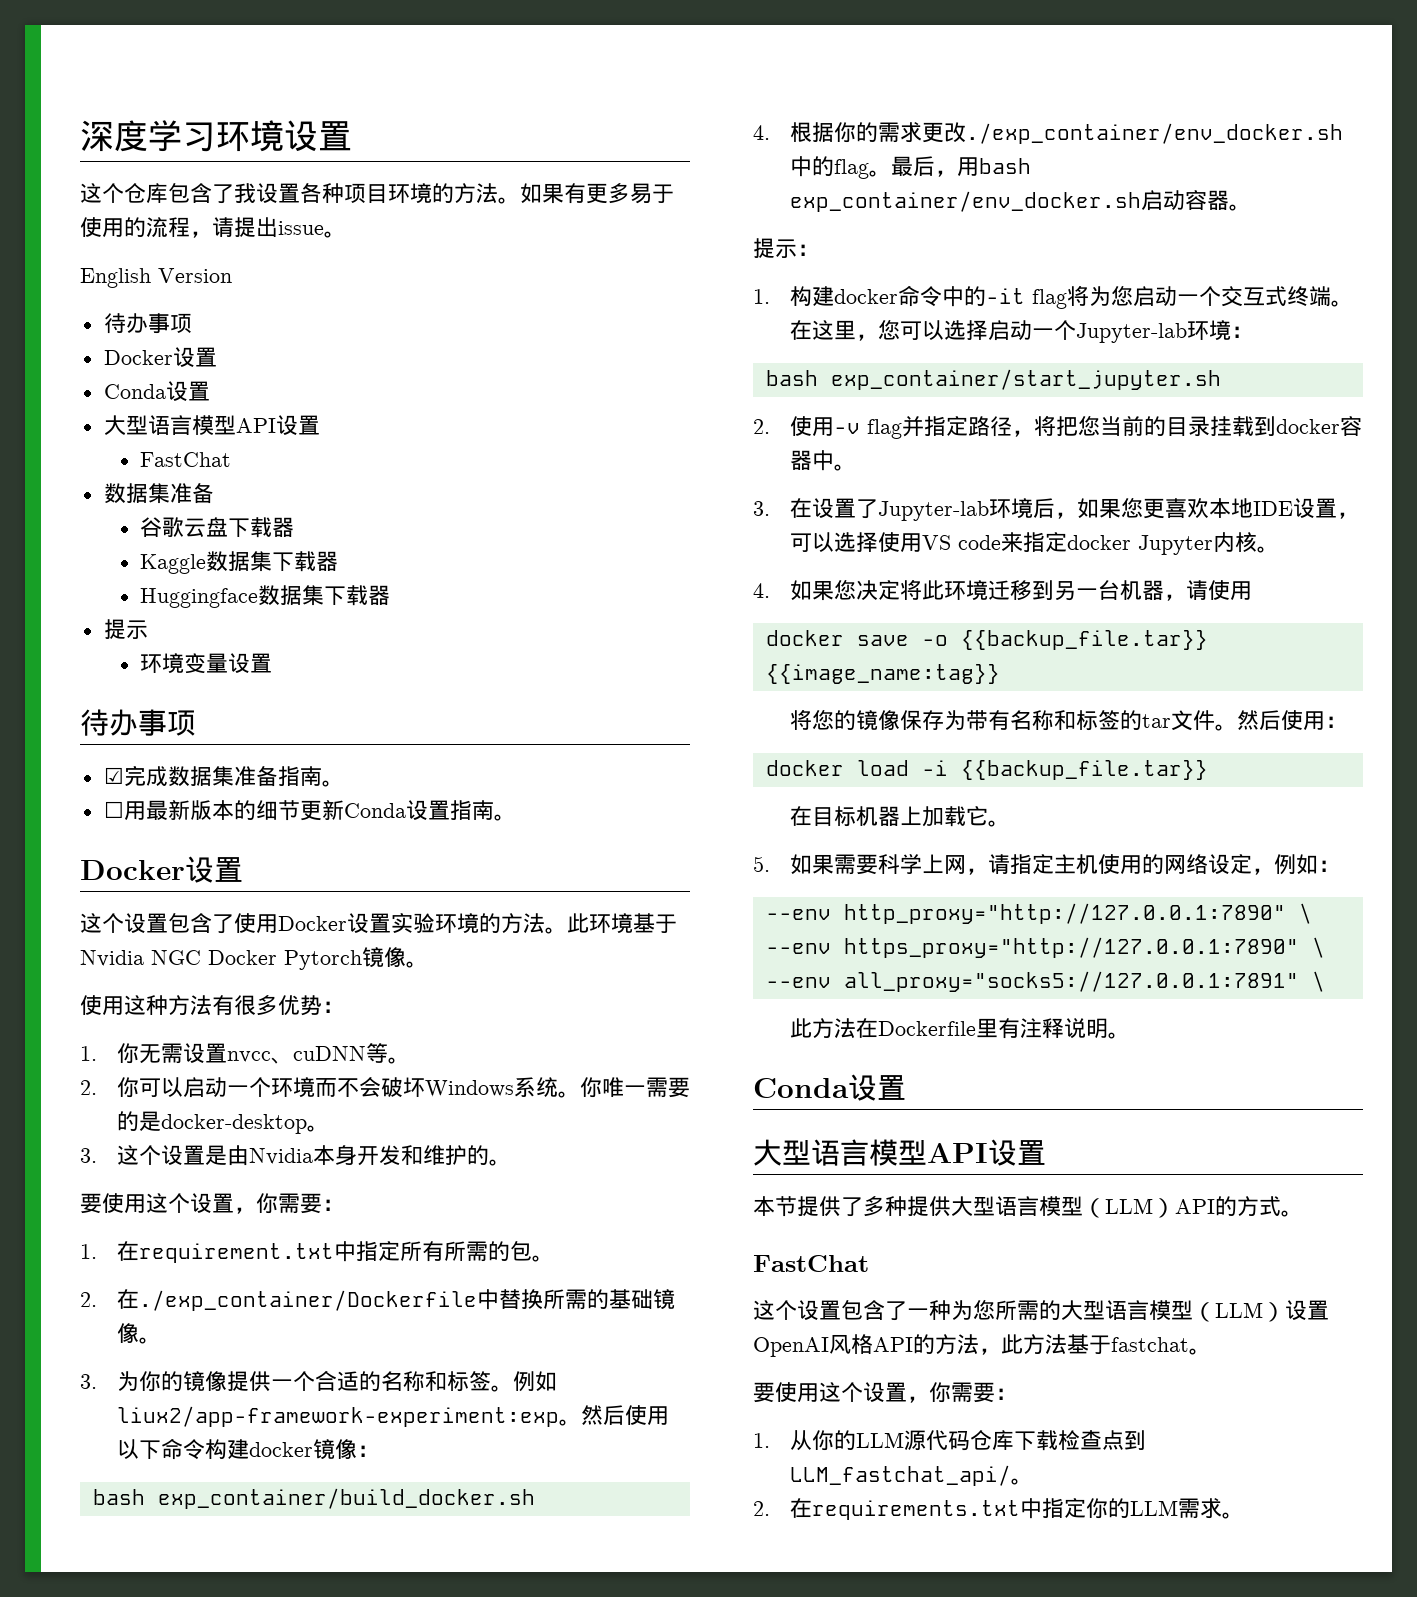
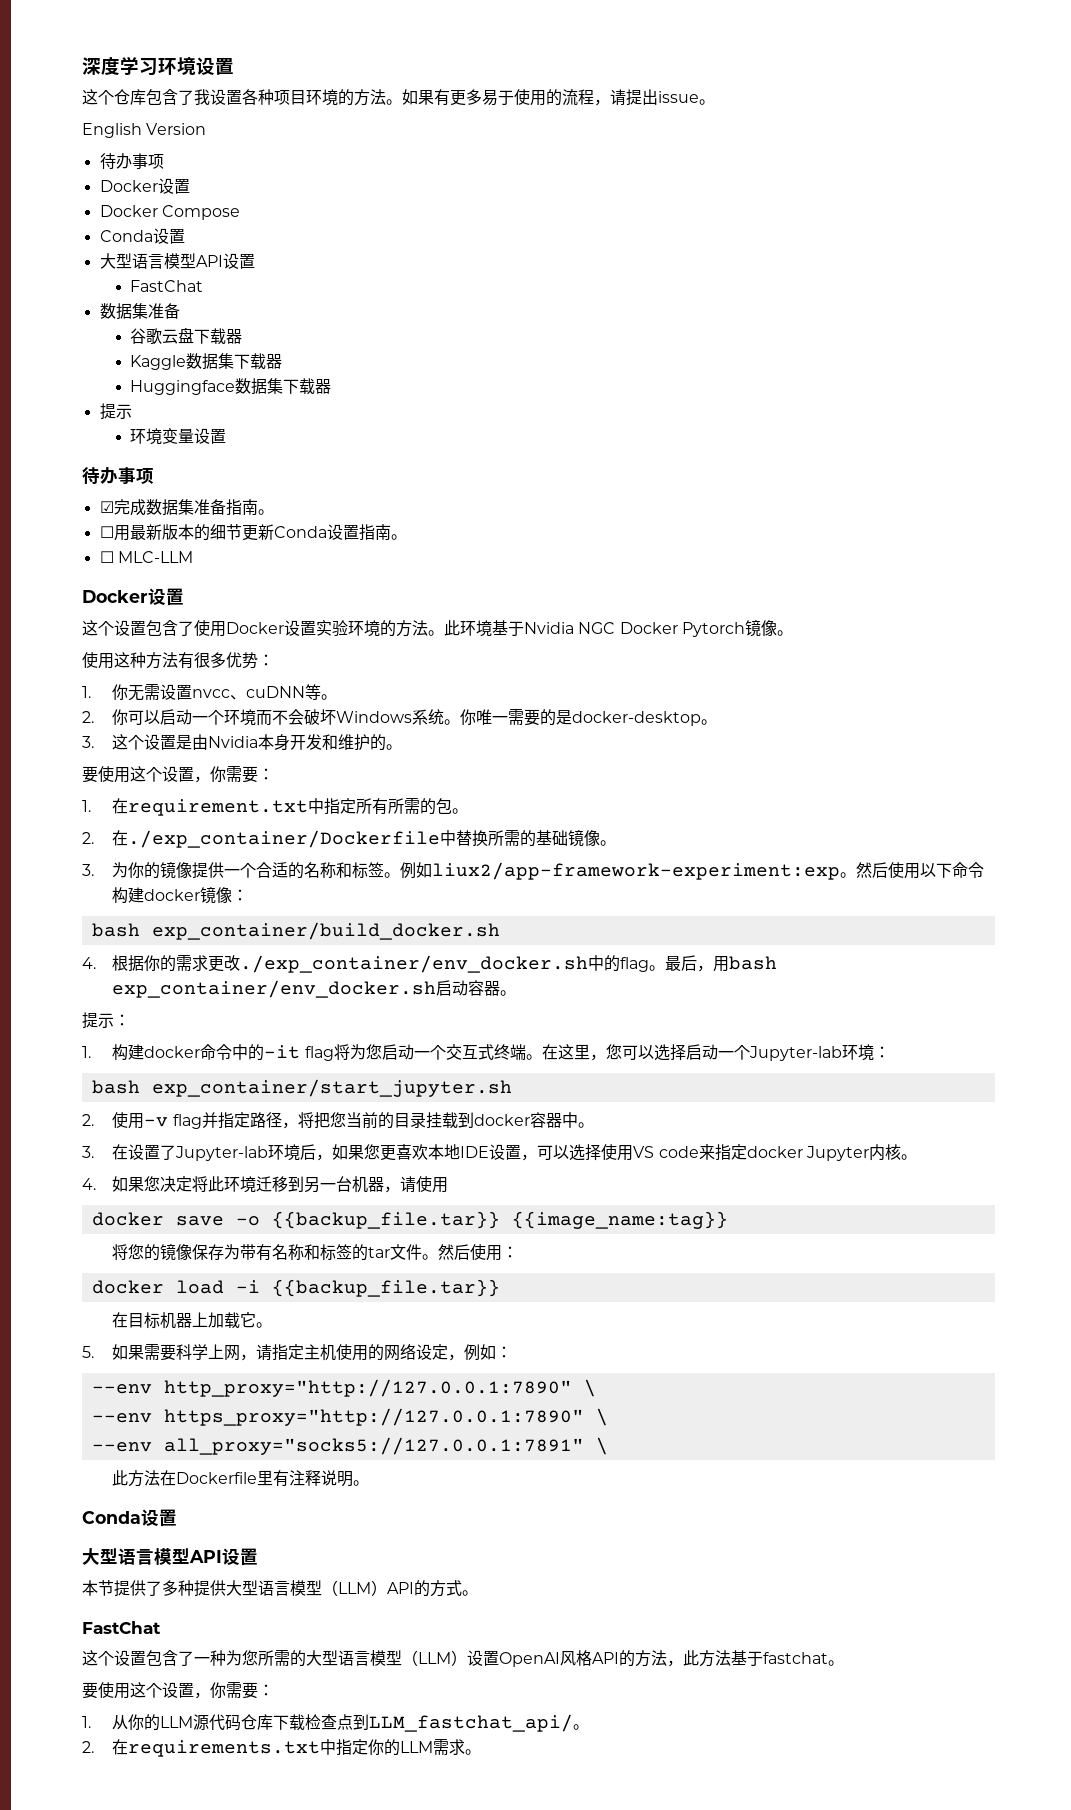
+ Docker Compose
+ ☐ MLC-LLM

